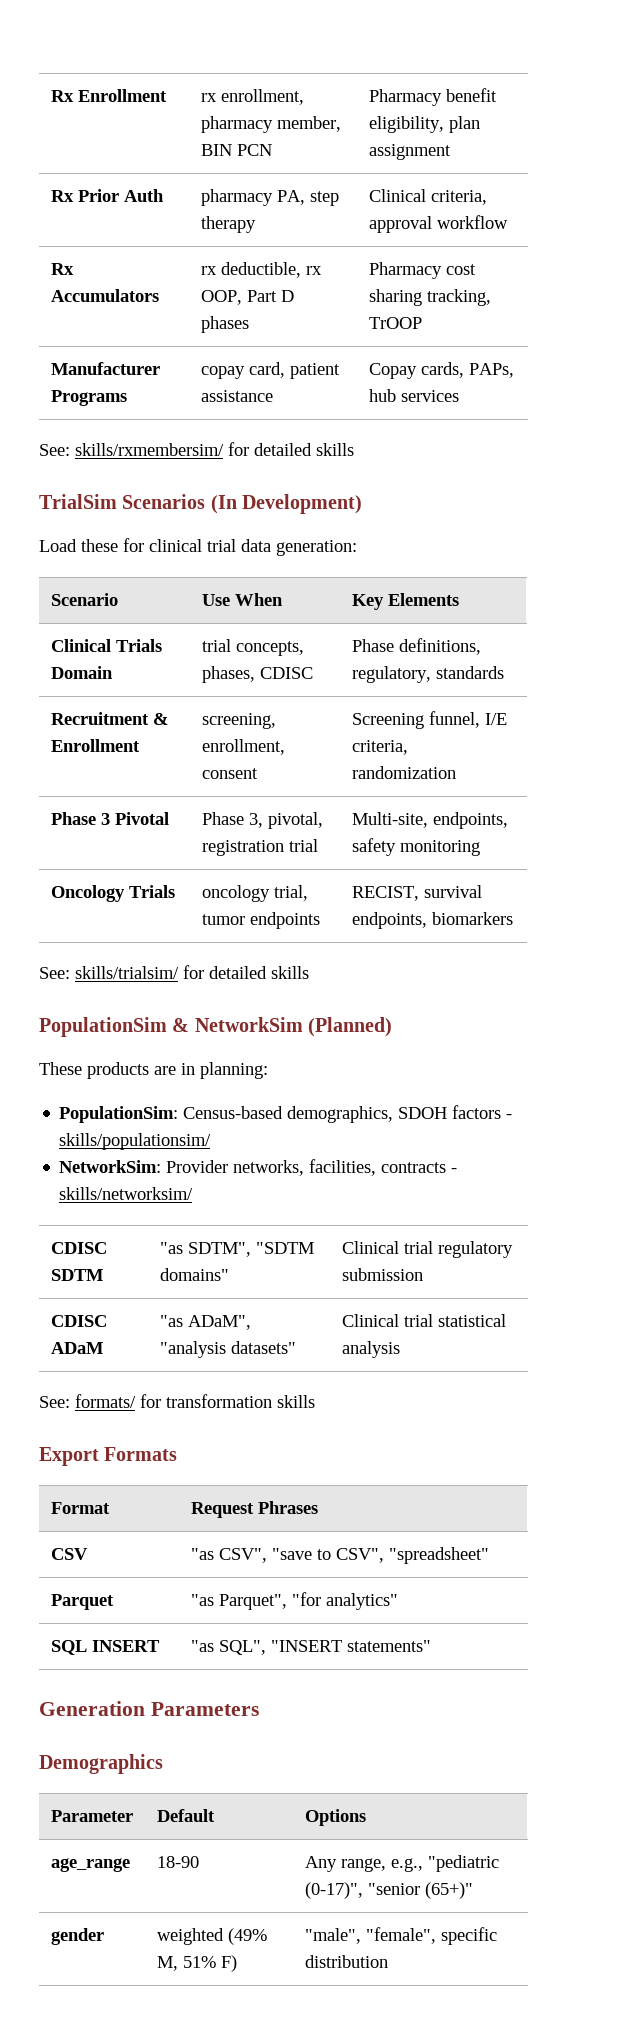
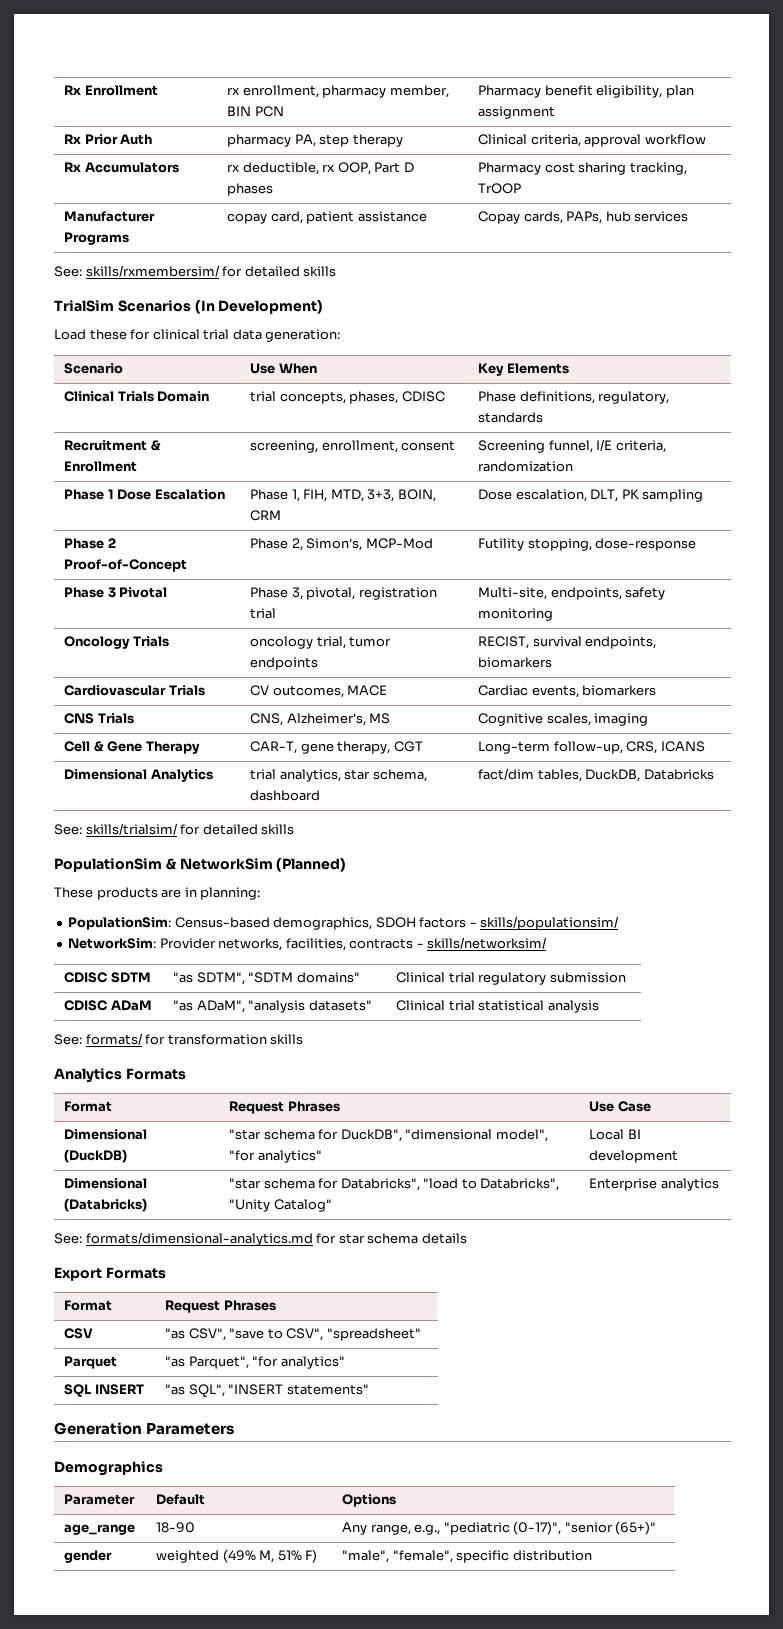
+ Phase 1 Dose Escalation | Phase 1, FIH, MTD, 3+3, BOIN, CRM | Dose escalation, DLT, PK sampling
+ Phase 2 Proof-of-Concept | Phase 2, Simon's, MCP-Mod | Futility stopping, dose-response
+ Cardiovascular Trials | CV outcomes, MACE | Cardiac events, biomarkers
+ CNS Trials | CNS, Alzheimer's, MS | Cognitive scales, imaging
+ Cell & Gene Therapy | CAR-T, gene therapy, CGT | Long-term follow-up, CRS, ICANS
+ Dimensional Analytics | trial analytics, star schema, dashboard | fact/dim tables, DuckDB, Databricks
+ Analytics Formats
+ Format | Request Phrases | Use Case
+ Dimensional (DuckDB) | "star schema for DuckDB", "dimensional model", "for analytics" | Local BI development
+ Dimensional (Databricks) | "star schema for Databricks", "load to Databricks", "Unity Catalog" | Enterprise analytics
+ See: formats/dimensional-analytics.md for star schema details

